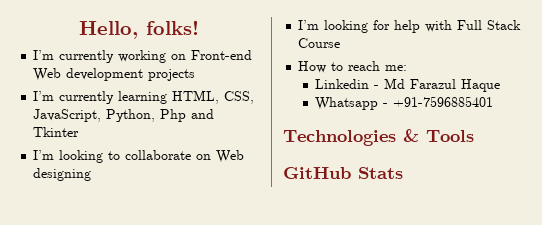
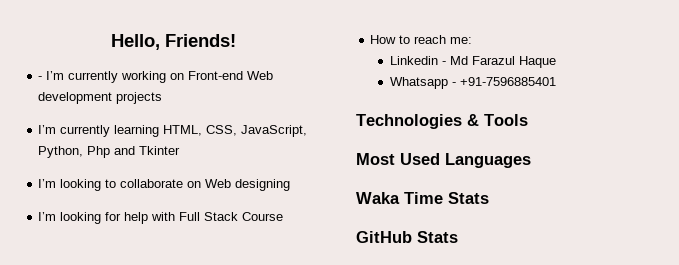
- Hello, folks!
- I’m currently working on Front-end Web development projects
+ Hello, Friends!
+ - I’m currently working on Front-end Web development projects
+ Most Used Languages
+ Waka Time Stats

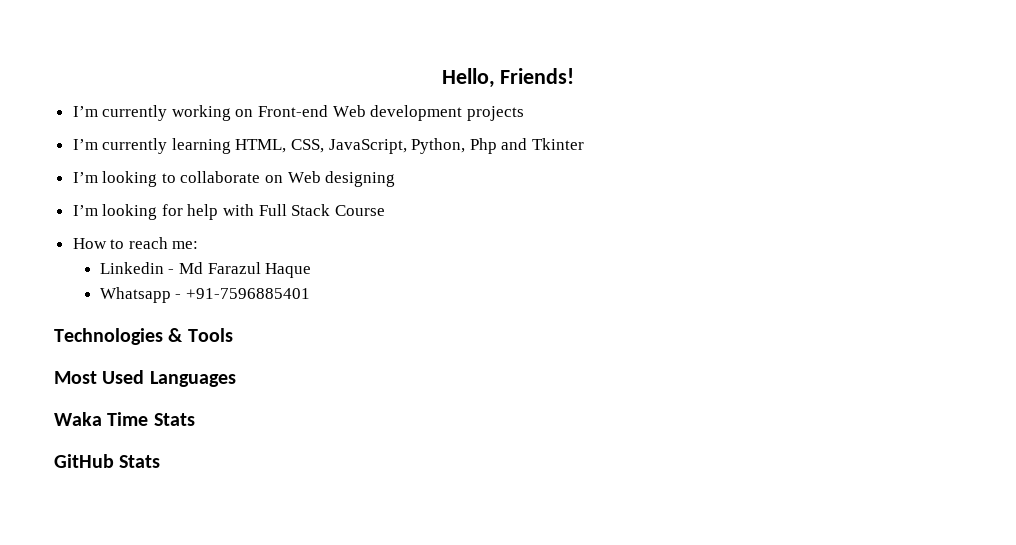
- - I’m currently working on Front-end Web development projects
+ I’m currently working on Front-end Web development projects

